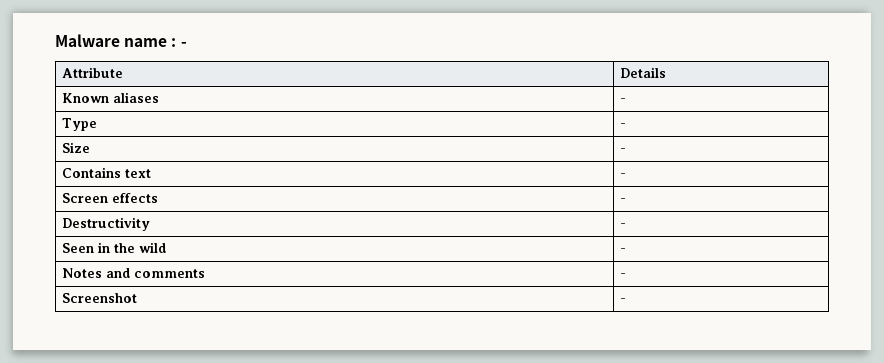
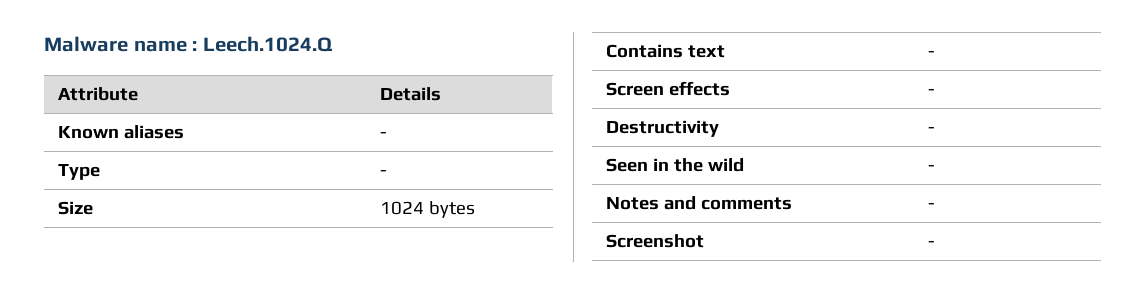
- Malware name : -
+ Malware name : Leech.1024.Q
- Size | -
+ Size | 1024 bytes

